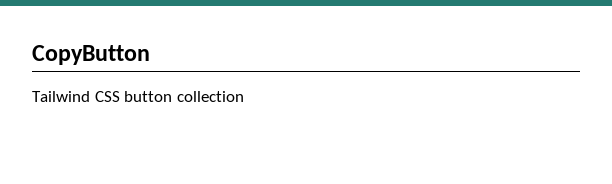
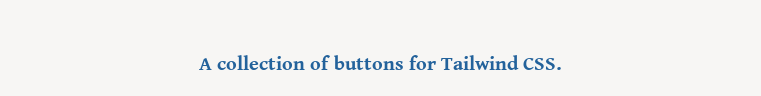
- CopyButton
- Tailwind CSS button collection
+ A collection of buttons for Tailwind CSS.

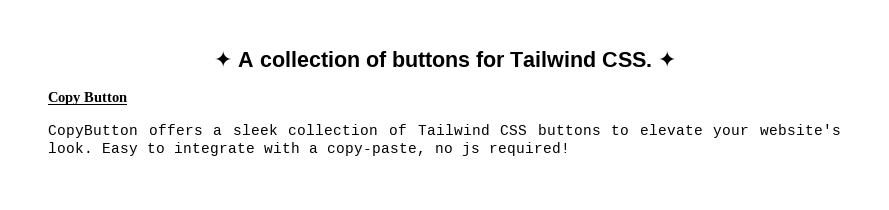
- A collection of buttons for Tailwind CSS.
+ ✦ A collection of buttons for Tailwind CSS. ✦
+ Copy Button
+ CopyButton offers a sleek collection of Tailwind CSS buttons to elevate your website's look. Easy to integrate with a copy-paste, no js required!

